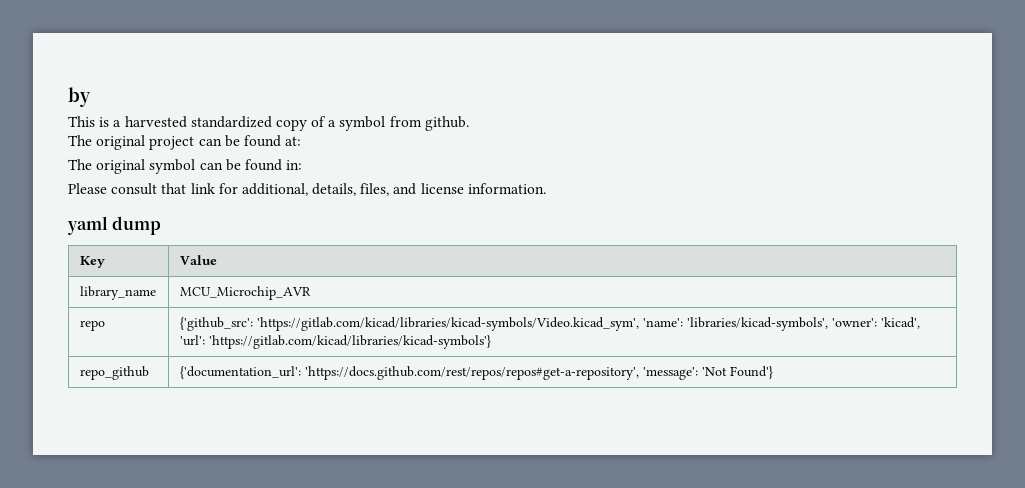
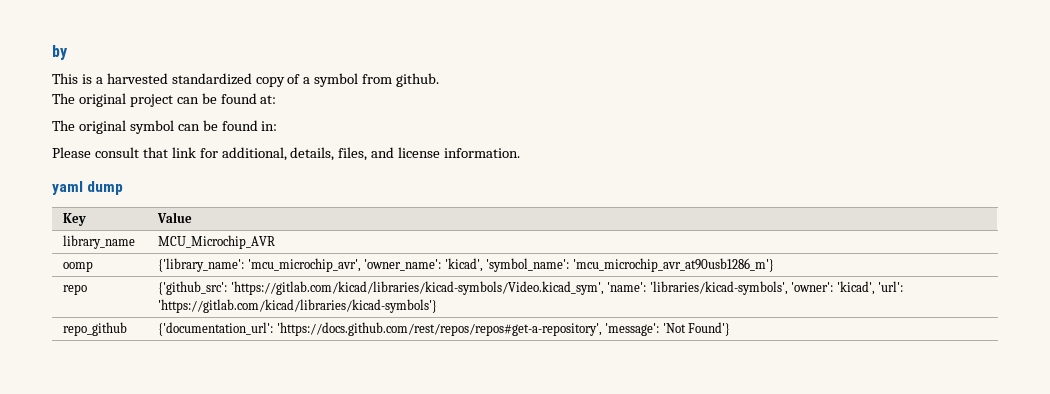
+ oomp | {'library_name': 'mcu_microchip_avr', 'owner_name': 'kicad', 'symbol_name': 'mcu_microchip_avr_at90usb1286_m'}

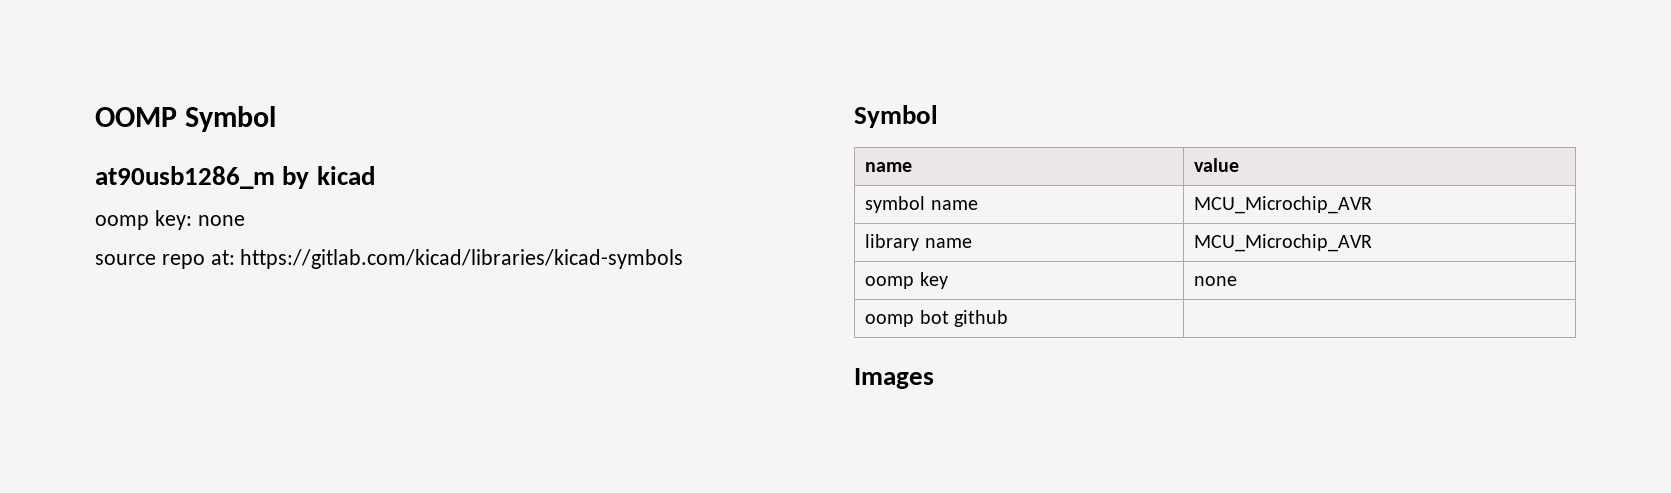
- by
- This is a harvested standardized copy of a symbol from github.
- The original project can be found at:
- The original symbol can be found in:
- Please consult that link for additional, details, files, and license information.
- yaml dump
- Key | Value
- library_name | MCU_Microchip_AVR
- oomp | {'library_name': 'mcu_microchip_avr', 'owner_name': 'kicad', 'symbol_name': 'mcu_microchip_avr_at90usb1286_m'}
- repo | {'github_src': 'https://gitlab.com/kicad/libraries/kicad-symbols/Video.kicad_sym', 'name': 'libraries/kicad-symbols', 'owner': 'kicad', 'url': 'https://gitlab.com/kicad/libraries/kicad-symbols'}
- repo_github | {'documentation_url': 'https://docs.github.com/rest/repos/repos#get-a-repository', 'message': 'Not Found'}
+ OOMP Symbol
+ at90usb1286_m by kicad
+ oomp key: none
+ source repo at: https://gitlab.com/kicad/libraries/kicad-symbols
+ Symbol
+ name | value
+ symbol name | MCU_Microchip_AVR
+ library name | MCU_Microchip_AVR
+ oomp key | none
+ oomp bot github |
+ Images

